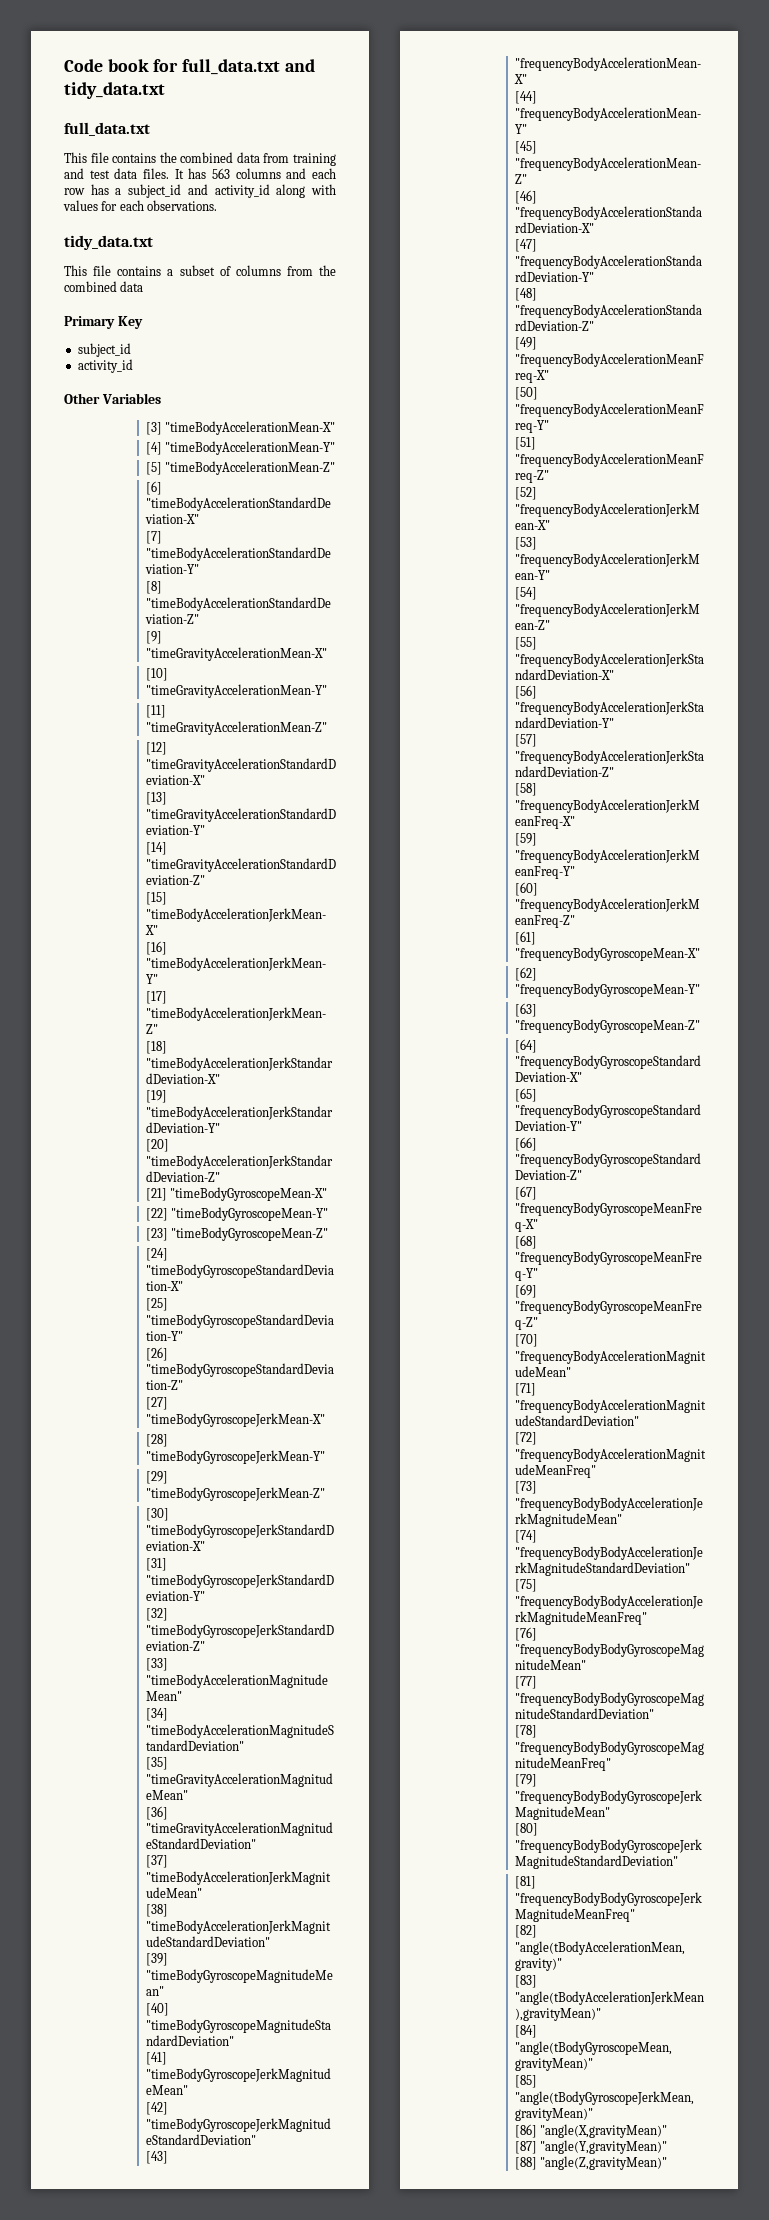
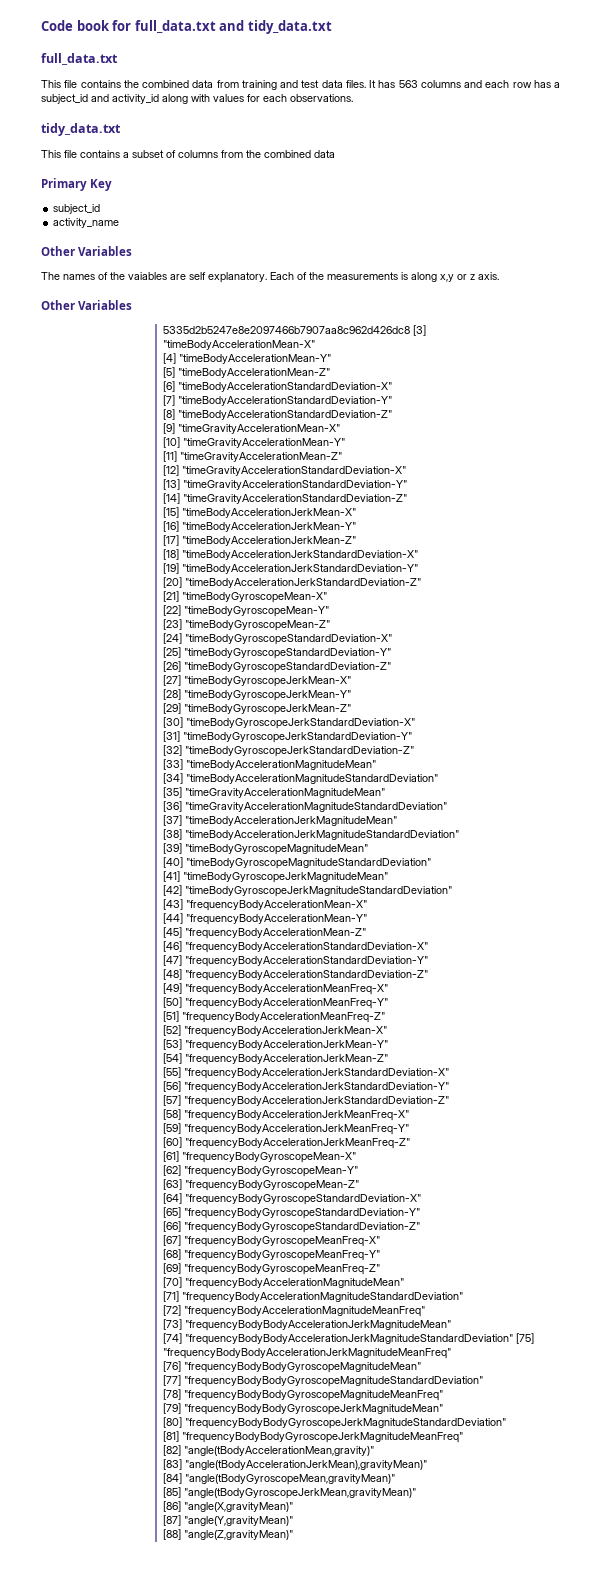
  Primary Key
  subject_id
- activity_id
+ activity_name
  Other Variables
- [3] "timeBodyAccelerationMean-X"
+ The names of the vaiables are self explanatory. Each of the measurements is along x,y or z axis.
+ Other Variables
+ 5335d2b5247e8e2097466b7907aa8c962d426dc8 [3] "timeBodyAccelerationMean-X"

